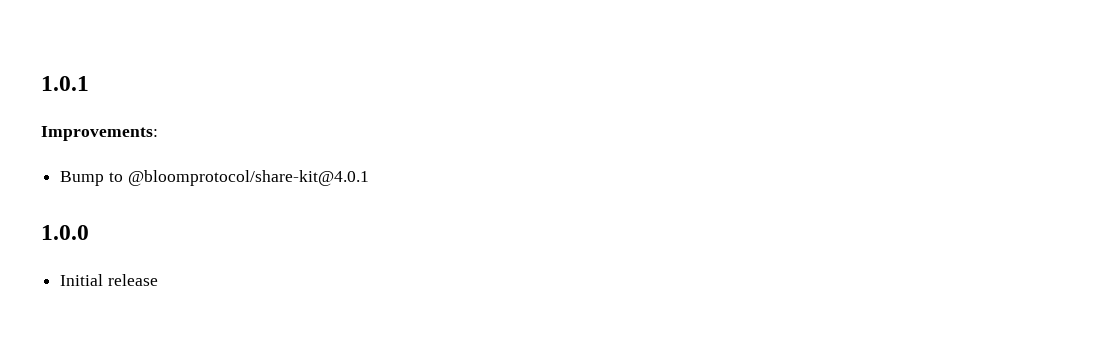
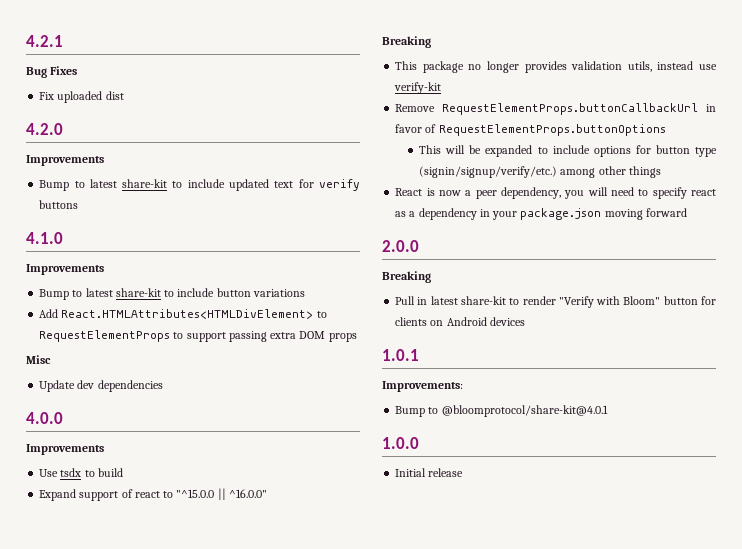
+ 4.2.1
+ Bug Fixes
+ Fix uploaded dist
+ 4.2.0
+ Improvements
+ Bump to latest share-kit to include updated text for verify buttons
+ 4.1.0
+ Improvements
+ Bump to latest share-kit to include button variations
+ Add React.HTMLAttributes<HTMLDivElement> to RequestElementProps to support passing extra DOM props
+ Misc
+ Update dev dependencies
+ 4.0.0
+ Improvements
+ Use tsdx to build
+ Expand support of react to "^15.0.0 || ^16.0.0"
+ Breaking
+ This package no longer provides validation utils, instead use verify-kit
+ Remove RequestElementProps.buttonCallbackUrl in favor of RequestElementProps.buttonOptions
+ This will be expanded to include options for button type (signin/signup/verify/etc.) among other things
+ React is now a peer dependency, you will need to specify react as a dependency in your package.json moving forward
+ 2.0.0
+ Breaking
+ Pull in latest share-kit to render "Verify with Bloom" button for clients on Android devices

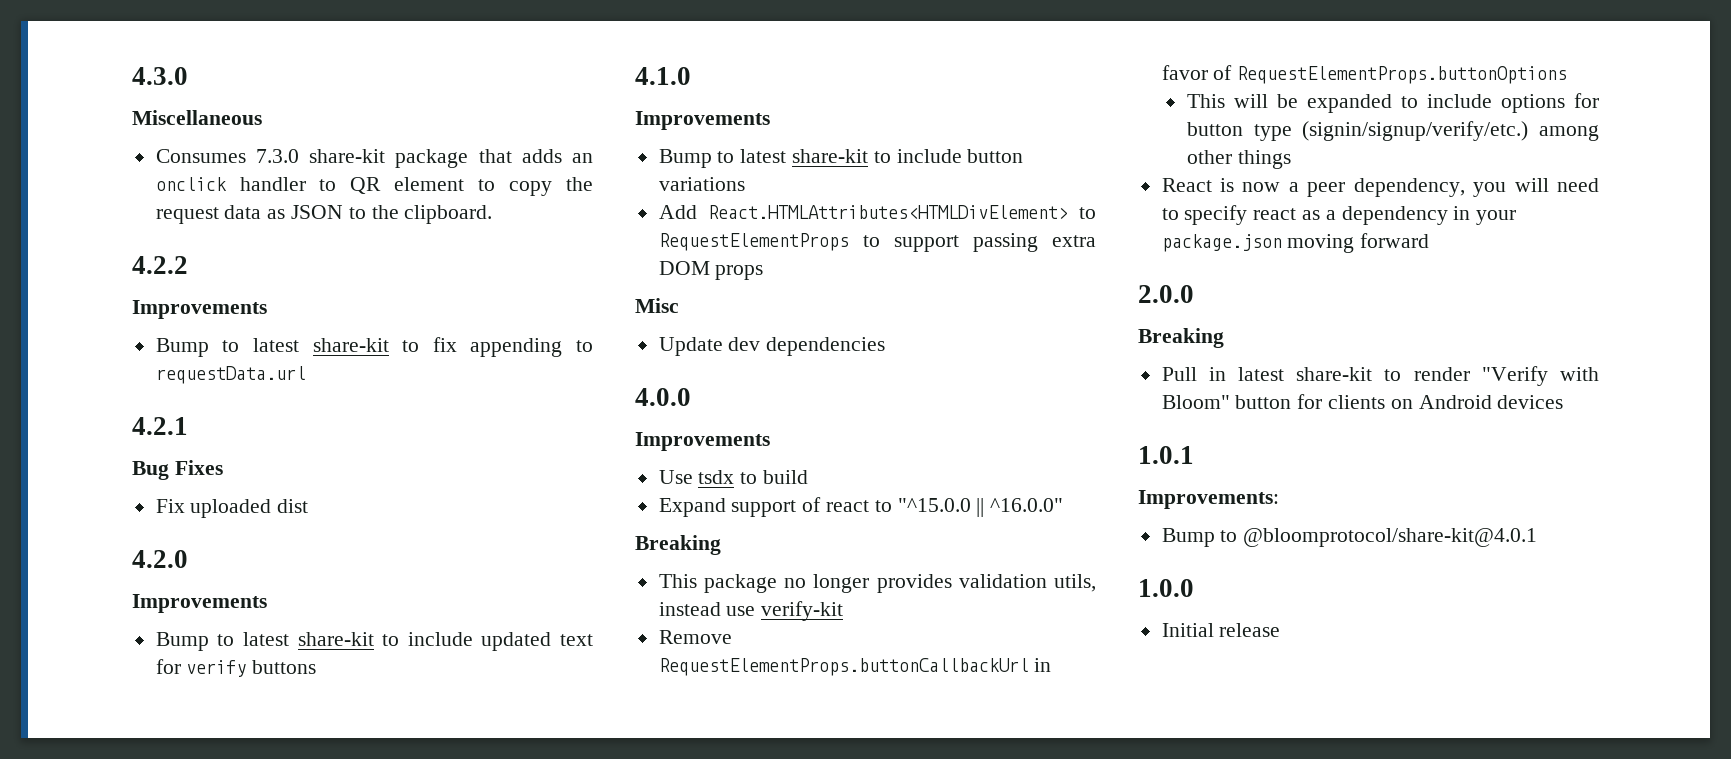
+ 4.3.0
+ Miscellaneous
+ Consumes 7.3.0 share-kit package that adds an onclick handler to QR element to copy the request data as JSON to the clipboard.
+ 4.2.2
+ Improvements
+ Bump to latest share-kit to fix appending to requestData.url

